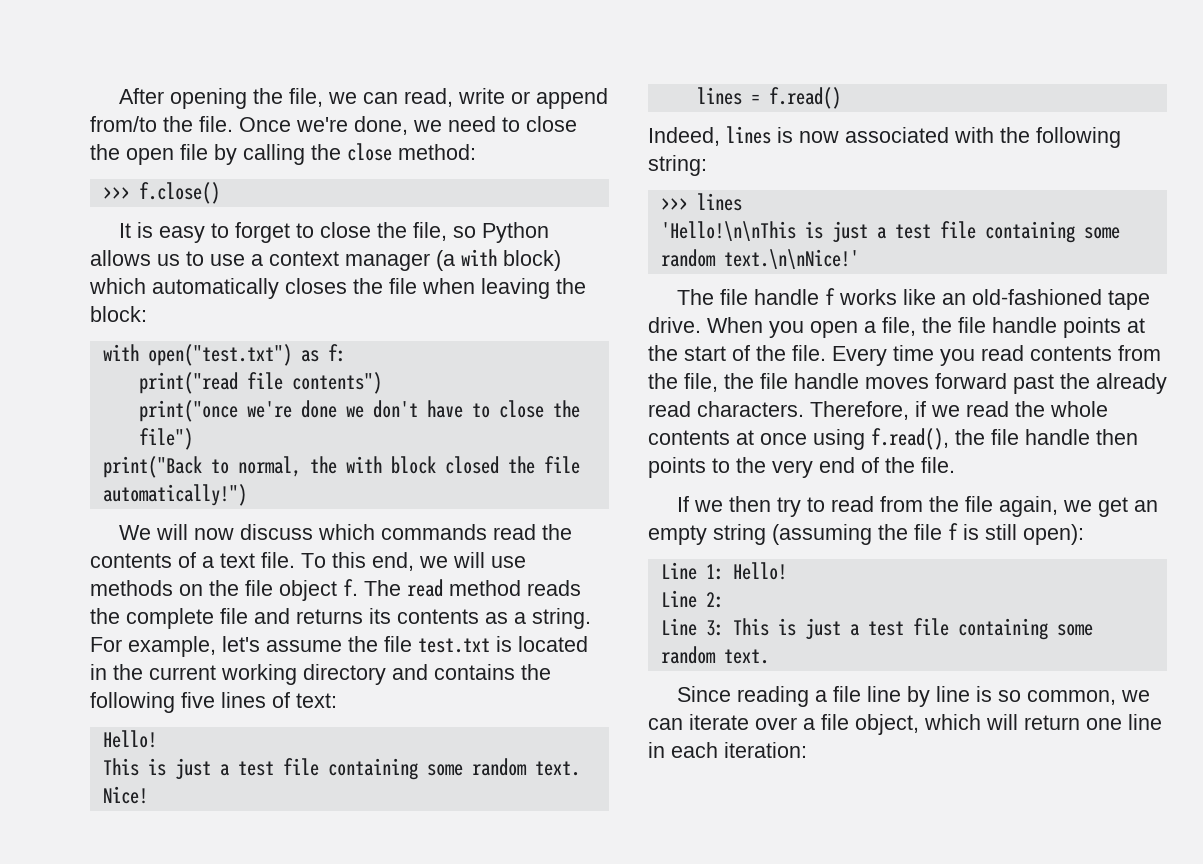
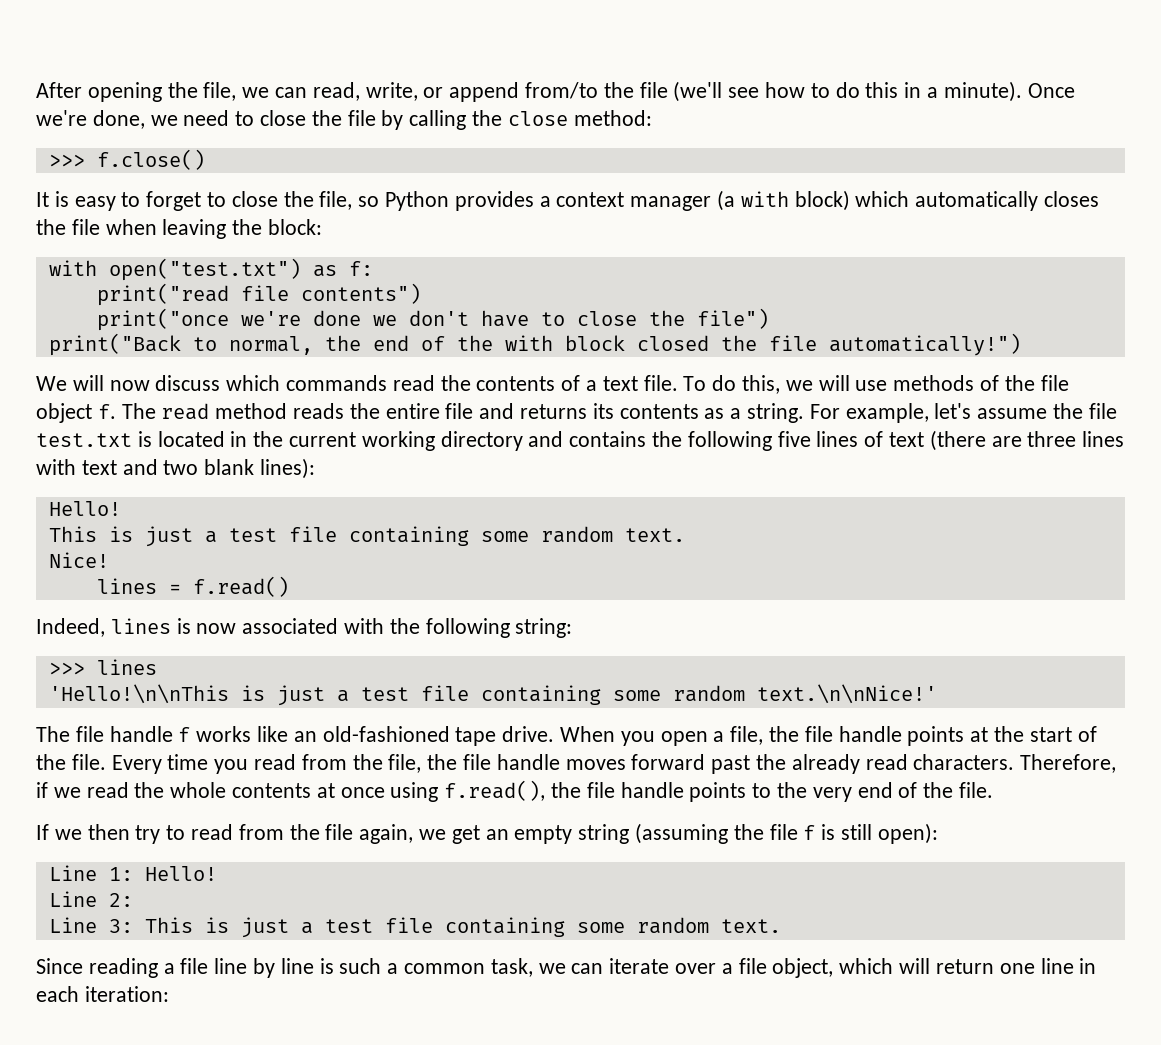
- After opening the file, we can read, write or append from/to the file.
+ After opening the file, we can read, write, or append from/to the file (we'll see how to do this in a minute).
- Once we're done, we need to close the open file by calling the close method:
+ Once we're done, we need to close the file by calling the close method:
- It is easy to forget to close the file, so Python allows us to use a context manager (a with block) which automatically closes the file when leaving the block:
+ It is easy to forget to close the file, so Python provides a context manager (a with block) which automatically closes the file when leaving the block:
- print("Back to normal, the with block closed the file automatically!")
+ print("Back to normal, the end of the with block closed the file automatically!")
- To this end, we will use methods on the file object f.
+ To do this, we will use methods of the file object f.
- The read method reads the complete file and returns its contents as a string.
+ The read method reads the entire file and returns its contents as a string.
- For example, let's assume the file test.txt is located in the current working directory and contains the following five lines of text:
+ For example, let's assume the file test.txt is located in the current working directory and contains the following five lines of text (there are three lines with text and two blank lines):
- Every time you read contents from the file, the file handle moves forward past the already read characters.
+ Every time you read from the file, the file handle moves forward past the already read characters.
- Therefore, if we read the whole contents at once using f.read(), the file handle then points to the very end of the file.
+ Therefore, if we read the whole contents at once using f.read(), the file handle points to the very end of the file.
- Since reading a file line by line is so common, we can iterate over a file object, which will return one line in each iteration:
+ Since reading a file line by line is such a common task, we can iterate over a file object, which will return one line in each iteration:

